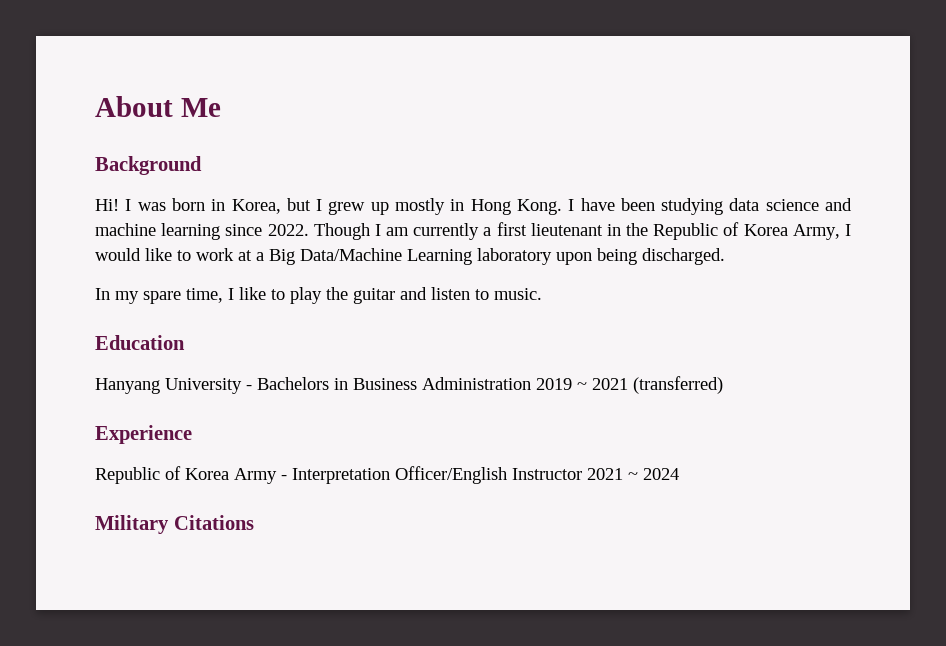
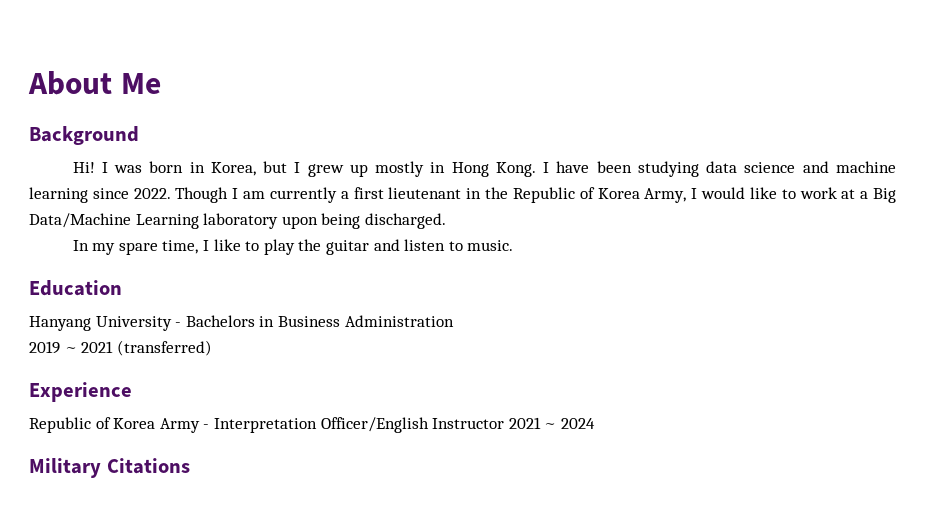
- Hanyang University - Bachelors in Business Administration 2019 ~ 2021 (transferred)
+ Hanyang University - Bachelors in Business Administration
+ 2019 ~ 2021 (transferred)

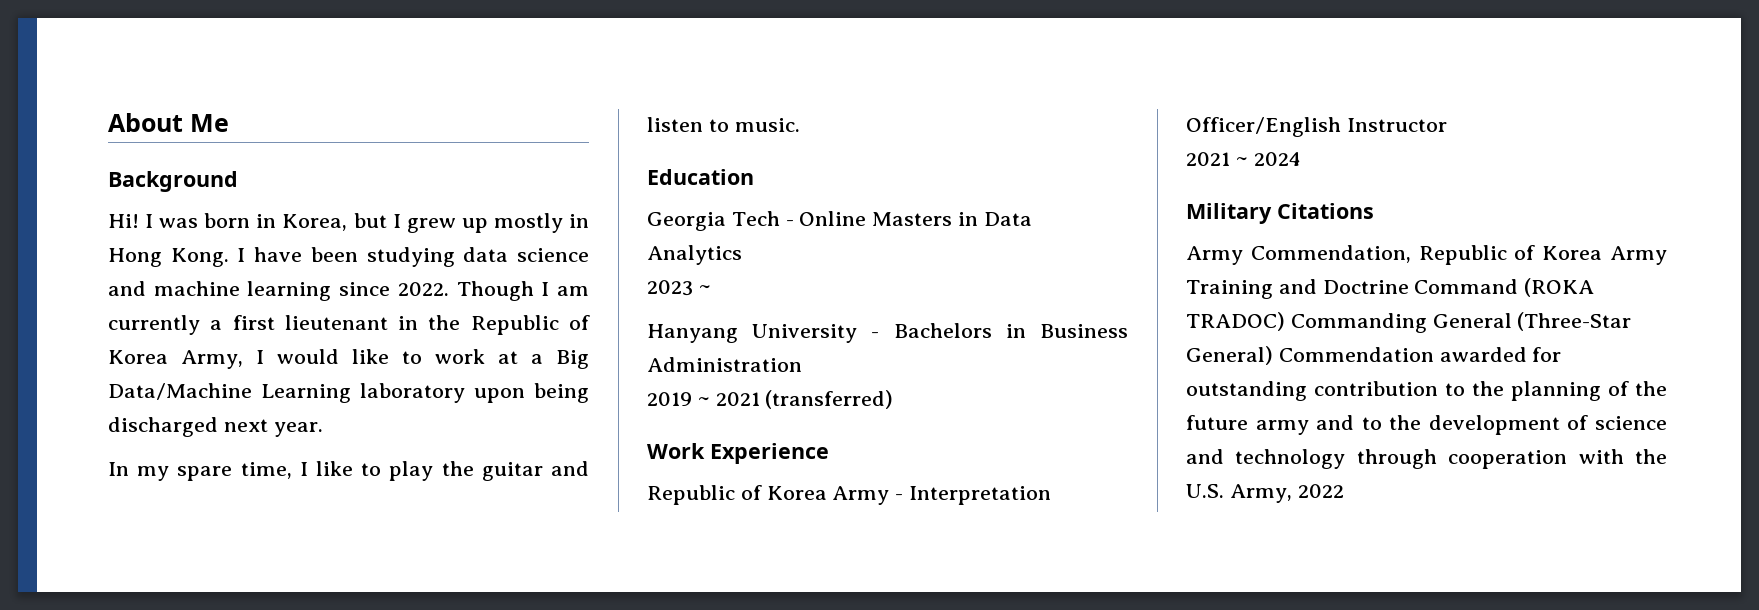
- Though I am currently a first lieutenant in the Republic of Korea Army, I would like to work at a Big Data/Machine Learning laboratory upon being discharged.
+ Though I am currently a first lieutenant in the Republic of Korea Army, I would like to work at a Big Data/Machine Learning laboratory upon being discharged next year.
+ Georgia Tech - Online Masters in Data Analytics
+ 2023 ~
- Experience
+ Work Experience
- Republic of Korea Army - Interpretation Officer/English Instructor 2021 ~ 2024
+ Republic of Korea Army - Interpretation Officer/English Instructor
+ 2021 ~ 2024
+ Army Commendation, Republic of Korea Army Training and Doctrine Command (ROKA TRADOC) Commanding General (Three-Star General) Commendation awarded for outstanding contribution to the planning of the future army and to the development of science and technology through cooperation with the U.S. Army, 2022

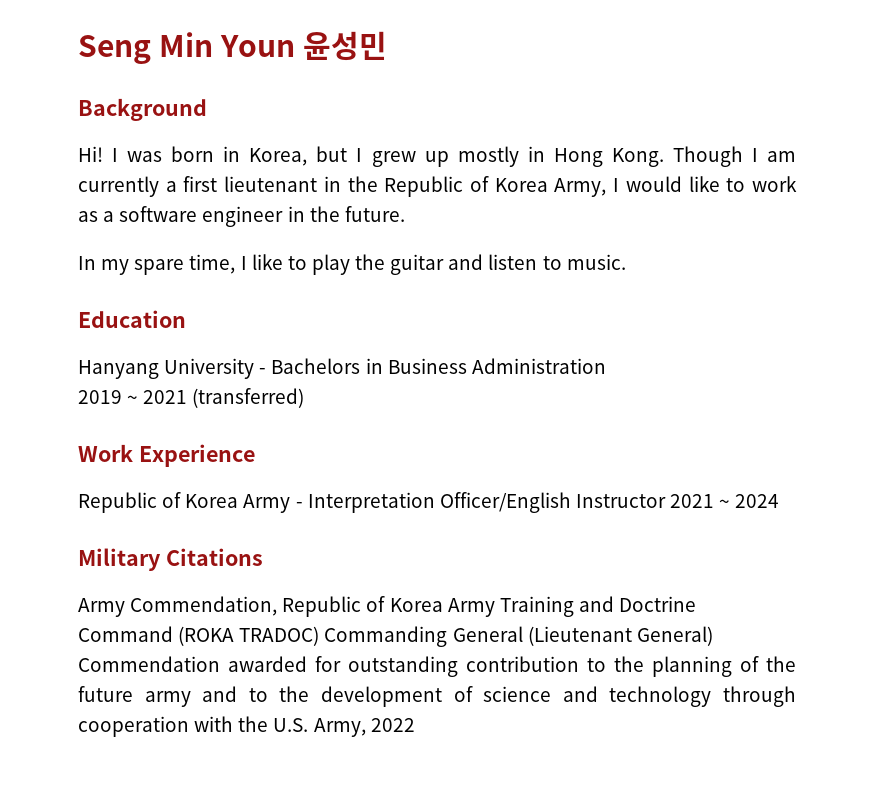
- About Me
+ Seng Min Youn 윤성민
- I have been studying data science and machine learning since 2022.
- Though I am currently a first lieutenant in the Republic of Korea Army, I would like to work at a Big Data/Machine Learning laboratory upon being discharged next year.
+ Though I am currently a first lieutenant in the Republic of Korea Army, I would like to work as a software engineer in the future.
- Georgia Tech - Online Masters in Data Analytics
- 2023 ~
- Republic of Korea Army - Interpretation Officer/English Instructor
- 2021 ~ 2024
+ Republic of Korea Army - Interpretation Officer/English Instructor 2021 ~ 2024
- Army Commendation, Republic of Korea Army Training and Doctrine Command (ROKA TRADOC) Commanding General (Three-Star General) Commendation awarded for outstanding contribution to the planning of the future army and to the development of science and technology through cooperation with the U.S. Army, 2022
+ Army Commendation, Republic of Korea Army Training and Doctrine Command (ROKA TRADOC) Commanding General (Lieutenant General) Commendation awarded for outstanding contribution to the planning of the future army and to the development of science and technology through cooperation with the U.S. Army, 2022

